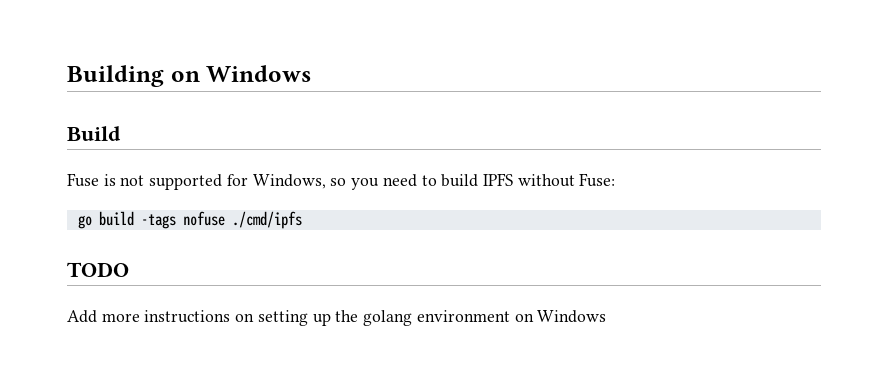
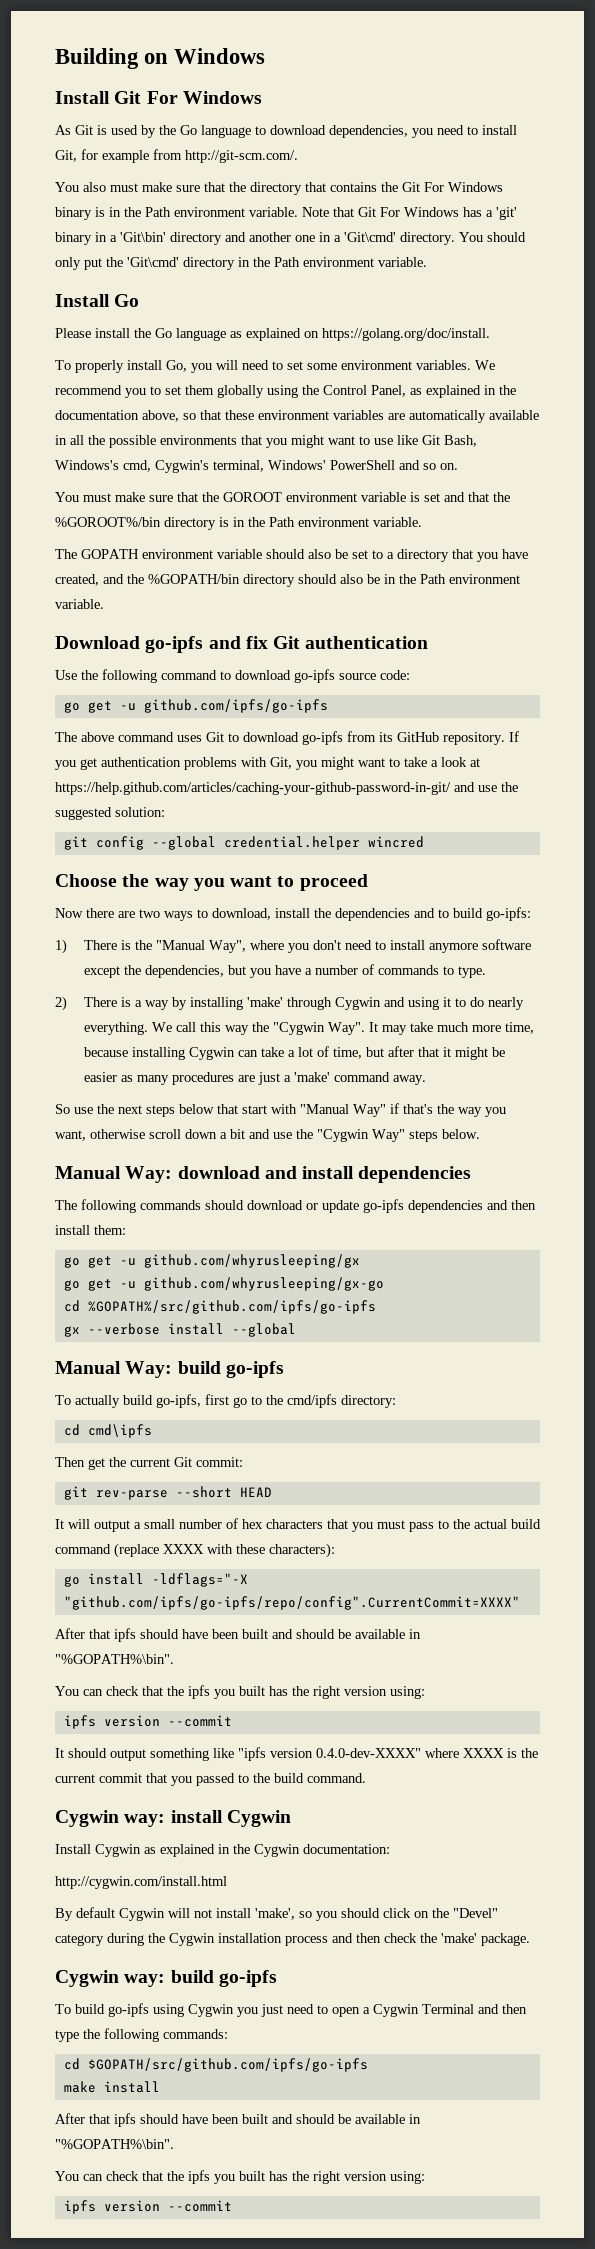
- Build
- Fuse is not supported for Windows, so you need to build IPFS without Fuse:
- go build -tags nofuse ./cmd/ipfs
- TODO
- Add more instructions on setting up the golang environment on Windows
+ Install Git For Windows
+ As Git is used by the Go language to download dependencies, you need to install Git, for example from http://git-scm.com/.
+ You also must make sure that the directory that contains the Git For Windows binary is in the Path environment variable. Note that Git For Windows has a 'git' binary in a 'Git\bin' directory and another one in a 'Git\cmd' directory. You should only put the 'Git\cmd' directory in the Path environment variable.
+ Install Go
+ Please install the Go language as explained on https://golang.org/doc/install.
+ To properly install Go, you will need to set some environment variables. We recommend you to set them globally using the Control Panel, as explained in the documentation above, so that these environment variables are automatically available in all the possible environments that you might want to use like Git Bash, Windows's cmd, Cygwin's terminal, Windows' PowerShell and so on.
+ You must make sure that the GOROOT environment variable is set and that the %GOROOT%/bin directory is in the Path environment variable.
+ The GOPATH environment variable should also be set to a directory that you have created, and the %GOPATH/bin directory should also be in the Path environment variable.
+ Download go-ipfs and fix Git authentication
+ Use the following command to download go-ipfs source code:
+ go get -u github.com/ipfs/go-ipfs
+ The above command uses Git to download go-ipfs from its GitHub repository. If you get authentication problems with Git, you might want to take a look at https://help.github.com/articles/caching-your-github-password-in-git/ and use the suggested solution:
+ git config --global credential.helper wincred
+ Choose the way you want to proceed
+ Now there are two ways to download, install the dependencies and to build go-ipfs:
+ 1) There is the "Manual Way", where you don't need to install anymore software except the dependencies, but you have a number of commands to type.
+ 2) There is a way by installing 'make' through Cygwin and using it to do nearly everything. We call this way the "Cygwin Way". It may take much more time, because installing Cygwin can take a lot of time, but after that it might be easier as many procedures are just a 'make' command away.
+ So use the next steps below that start with "Manual Way" if that's the way you want, otherwise scroll down a bit and use the "Cygwin Way" steps below.
+ Manual Way: download and install dependencies
+ The following commands should download or update go-ipfs dependencies and then install them:
+ go get -u github.com/whyrusleeping/gx
+ go get -u github.com/whyrusleeping/gx-go
+ cd %GOPATH%/src/github.com/ipfs/go-ipfs
+ gx --verbose install --global
+ Manual Way: build go-ipfs
+ To actually build go-ipfs, first go to the cmd/ipfs directory:
+ cd cmd\ipfs
+ Then get the current Git commit:
+ git rev-parse --short HEAD
+ It will output a small number of hex characters that you must pass to the actual build command (replace XXXX with these characters):
+ go install -ldflags="-X "github.com/ipfs/go-ipfs/repo/config".CurrentCommit=XXXX"
+ After that ipfs should have been built and should be available in "%GOPATH%\bin".
+ You can check that the ipfs you built has the right version using:
+ ipfs version --commit
+ It should output something like "ipfs version 0.4.0-dev-XXXX" where XXXX is the current commit that you passed to the build command.
+ Cygwin way: install Cygwin
+ Install Cygwin as explained in the Cygwin documentation:
+ http://cygwin.com/install.html
+ By default Cygwin will not install 'make', so you should click on the "Devel" category during the Cygwin installation process and then check the 'make' package.
+ Cygwin way: build go-ipfs
+ To build go-ipfs using Cygwin you just need to open a Cygwin Terminal and then type the following commands:
+ cd $GOPATH/src/github.com/ipfs/go-ipfs
+ make install
+ After that ipfs should have been built and should be available in "%GOPATH%\bin".
+ You can check that the ipfs you built has the right version using:
+ ipfs version --commit

